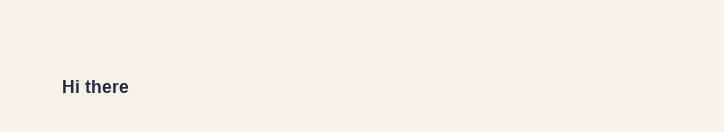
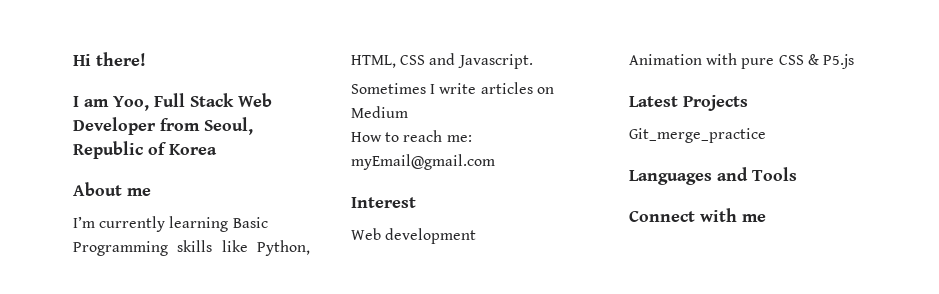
- Hi there
+ Hi there!
+ I am Yoo, Full Stack Web Developer from Seoul, Republic of Korea
+ About me
+ I’m currently learning Basic Programming skills like Python, HTML, CSS and Javascript.
+ Sometimes I write articles on Medium
+ How to reach me: myEmail@gmail.com
+ Interest
+ Web development
+ Animation with pure CSS & P5.js
+ Latest Projects
+ Git_merge_practice
+ Languages and Tools
+ Connect with me

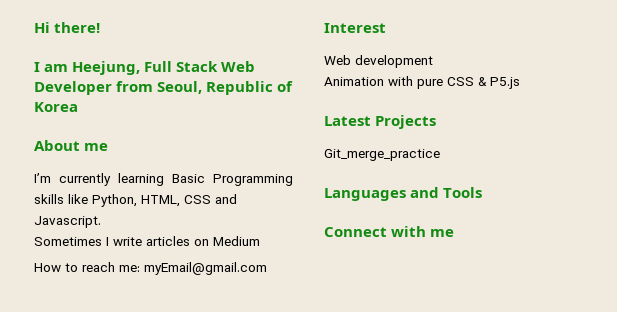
- I am Yoo, Full Stack Web Developer from Seoul, Republic of Korea
+ I am Heejung, Full Stack Web Developer from Seoul, Republic of Korea

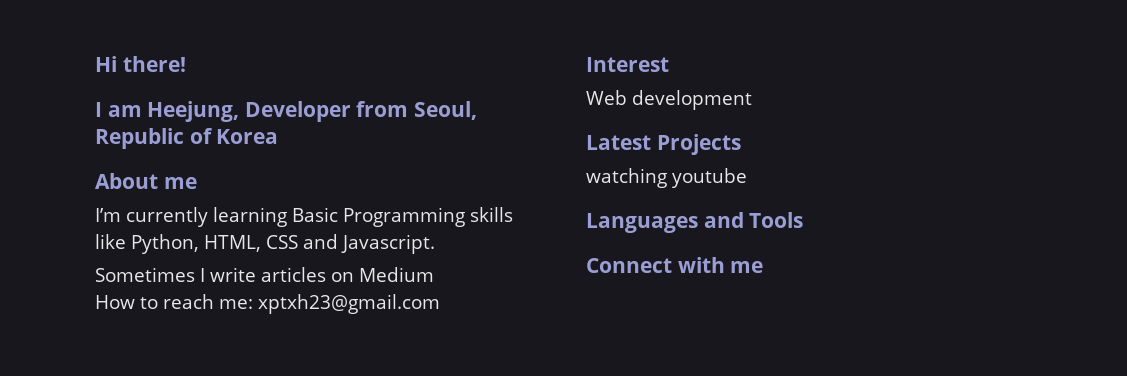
- I am Heejung, Full Stack Web Developer from Seoul, Republic of Korea
+ I am Heejung, Developer from Seoul, Republic of Korea
- How to reach me: myEmail@gmail.com
+ How to reach me: xptxh23@gmail.com
- Animation with pure CSS & P5.js
- Git_merge_practice
+ watching youtube

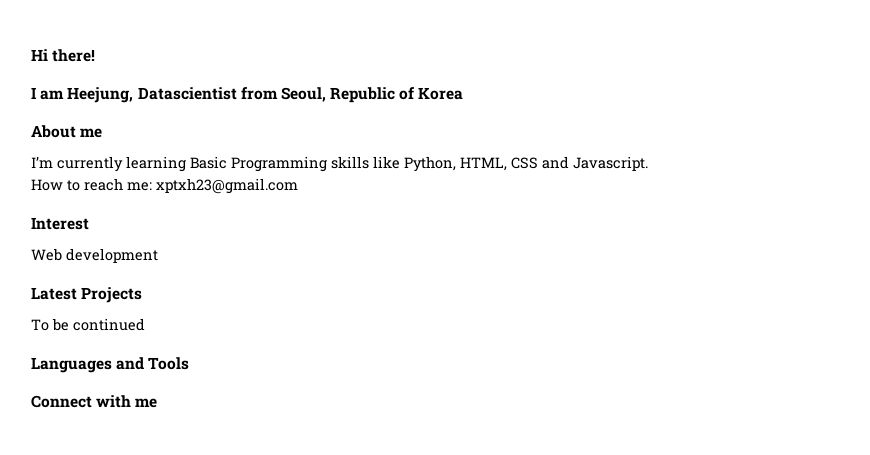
- I am Heejung, Developer from Seoul, Republic of Korea
+ I am Heejung, Datascientist from Seoul, Republic of Korea
- Sometimes I write articles on Medium
- watching youtube
+ To be continued

